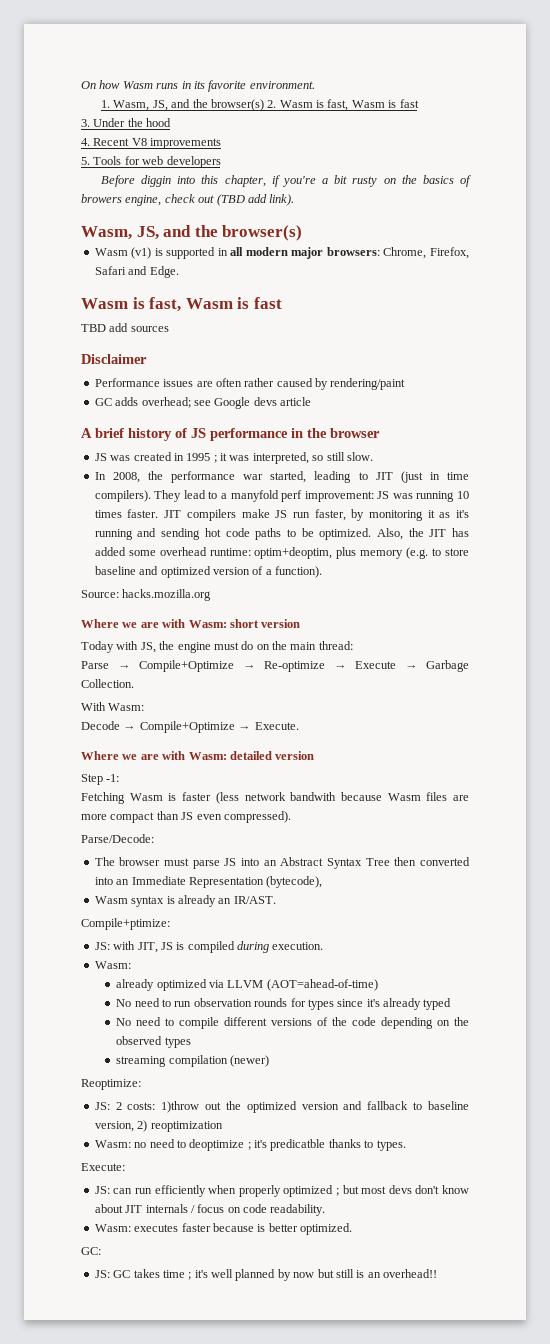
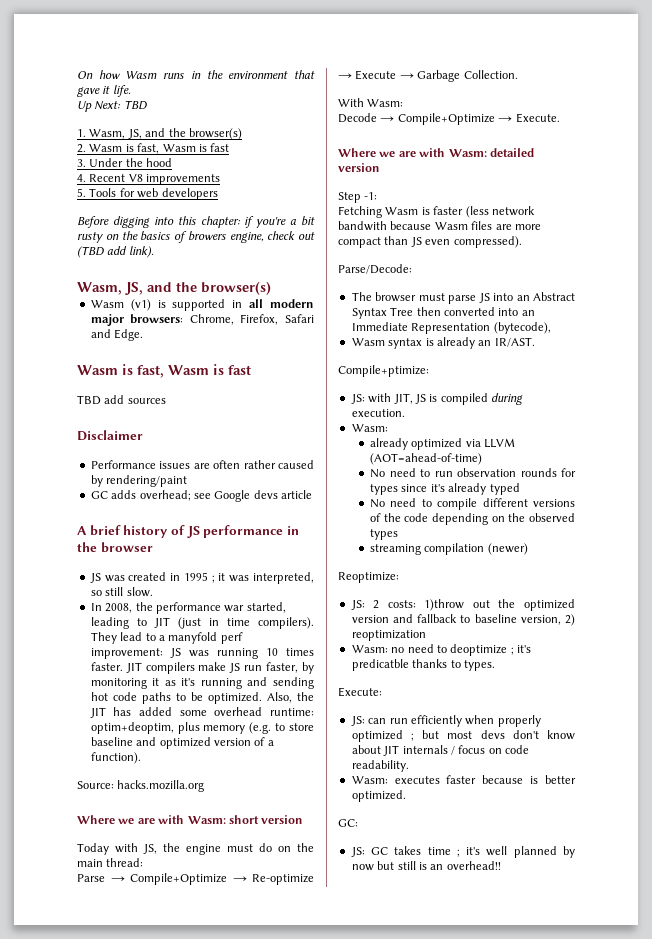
- On how Wasm runs in its favorite environment.
+ On how Wasm runs in the environment that gave it life.
+ Up Next: TBD
- 1. Wasm, JS, and the browser(s) 2. Wasm is fast, Wasm is fast
+ 1. Wasm, JS, and the browser(s)
+ 2. Wasm is fast, Wasm is fast
- Before diggin into this chapter, if you're a bit rusty on the basics of browers engine, check out (TBD add link).
+ Before digging into this chapter: if you're a bit rusty on the basics of browers engine, check out (TBD add link).

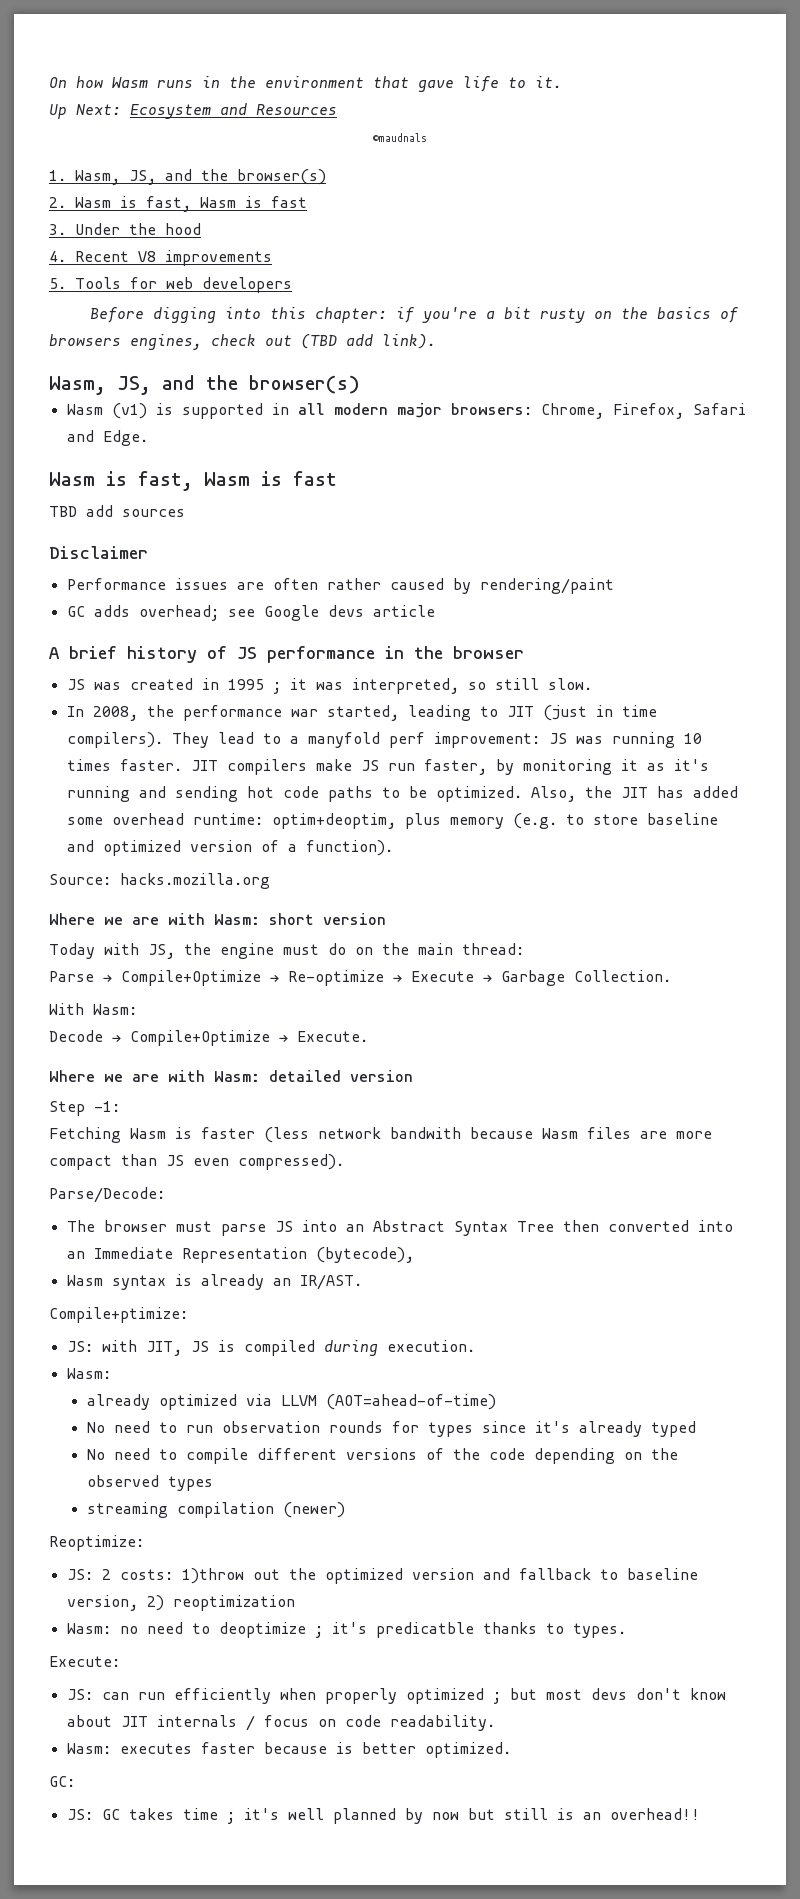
- On how Wasm runs in the environment that gave it life.
+ On how Wasm runs in the environment that gave life to it.
- Up Next: TBD
+ Up Next: Ecosystem and Resources
+ ©maudnals
- Before digging into this chapter: if you're a bit rusty on the basics of browers engine, check out (TBD add link).
+ Before digging into this chapter: if you're a bit rusty on the basics of browsers engines, check out (TBD add link).

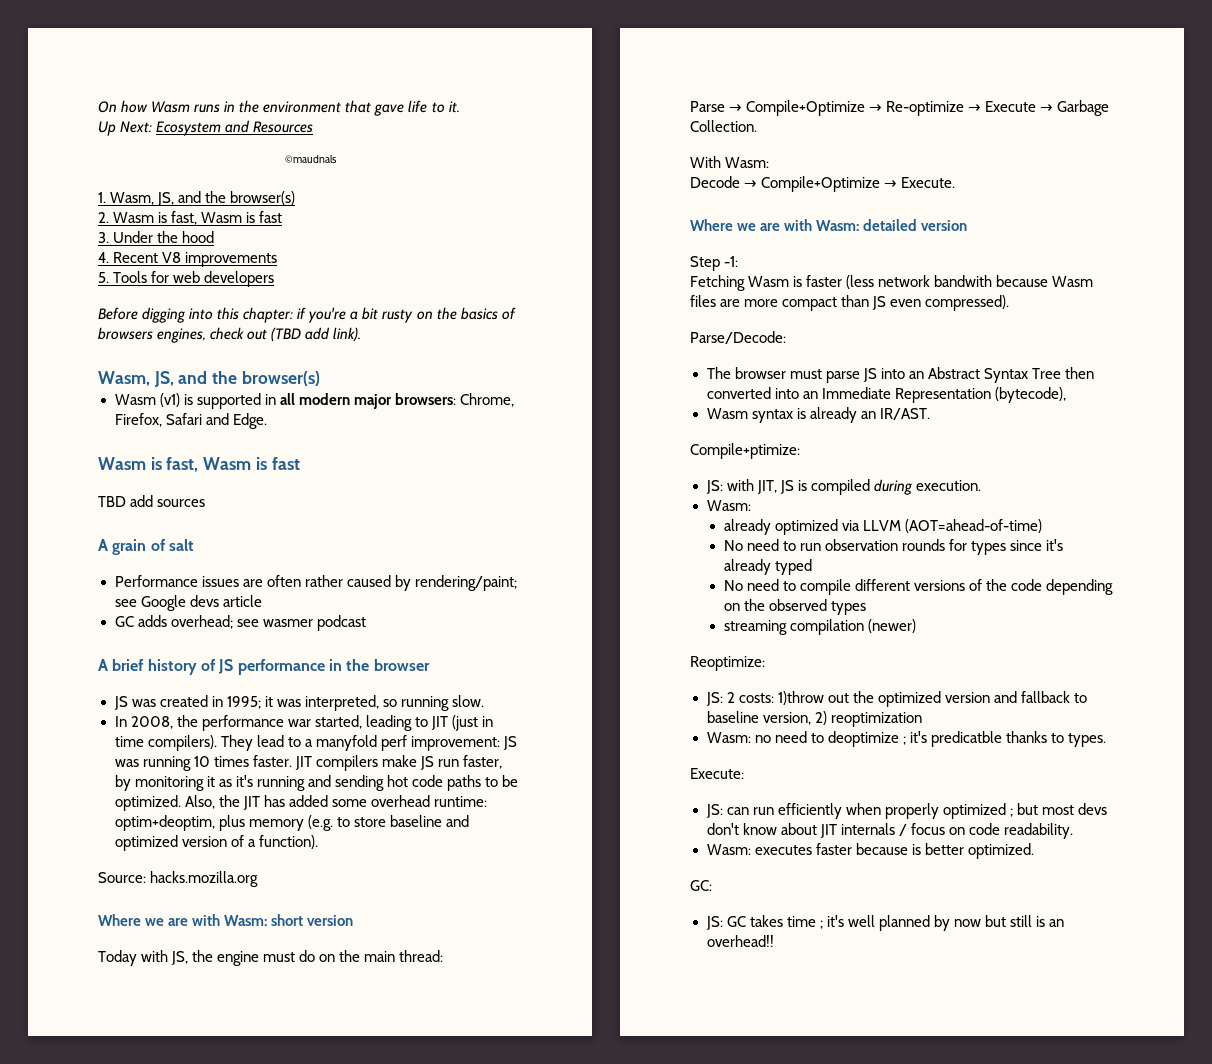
- Disclaimer
+ A grain of salt
- Performance issues are often rather caused by rendering/paint
+ Performance issues are often rather caused by rendering/paint; see Google devs article
- GC adds overhead; see Google devs article
+ GC adds overhead; see wasmer podcast
- JS was created in 1995 ; it was interpreted, so still slow.
+ JS was created in 1995; it was interpreted, so running slow.

